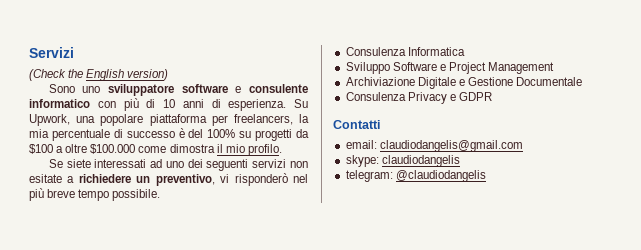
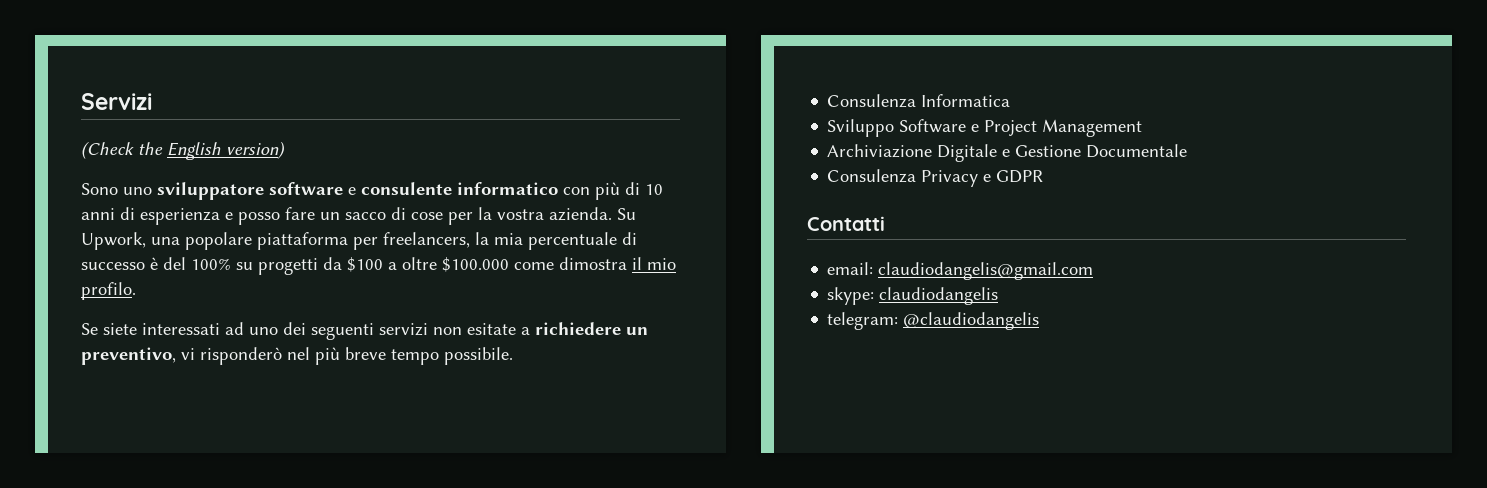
- Sono uno sviluppatore software e consulente informatico con più di 10 anni di esperienza.
+ Sono uno sviluppatore software e consulente informatico con più di 10 anni di esperienza e posso fare un sacco di cose per la vostra azienda.

